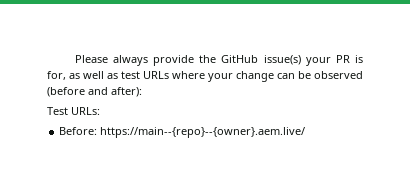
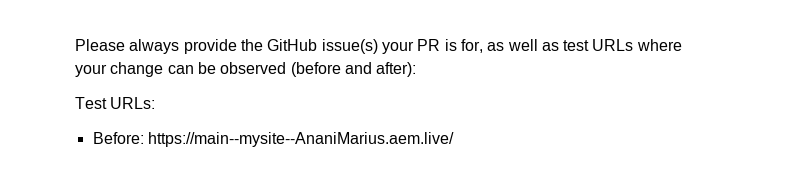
- Before: https://main--{repo}--{owner}.aem.live/
+ Before: https://main--mysite--AnaniMarius.aem.live/

